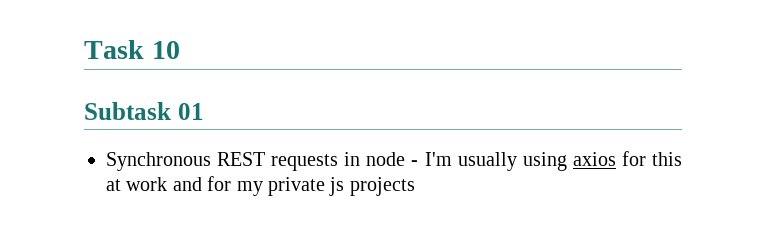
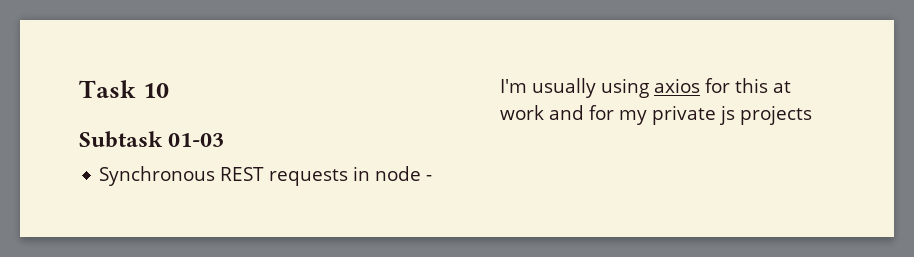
- Subtask 01
+ Subtask 01-03

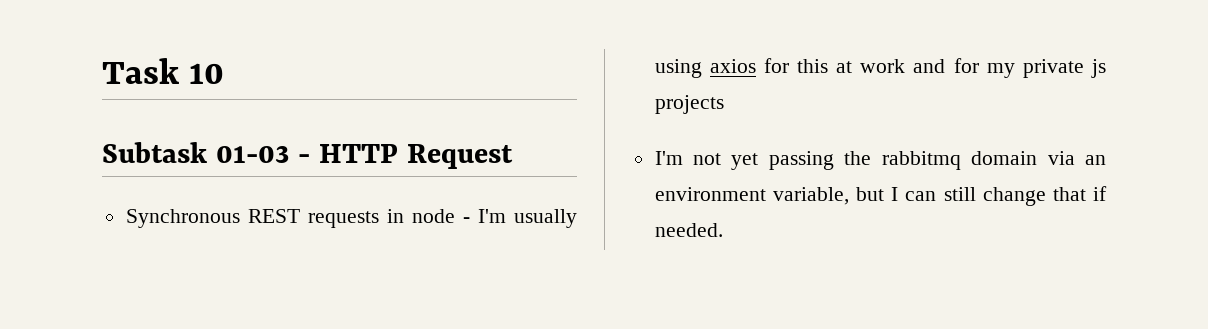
- Subtask 01-03
+ Subtask 01-03 - HTTP Request
+ I'm not yet passing the rabbitmq domain via an environment variable, but I can still change that if needed.

